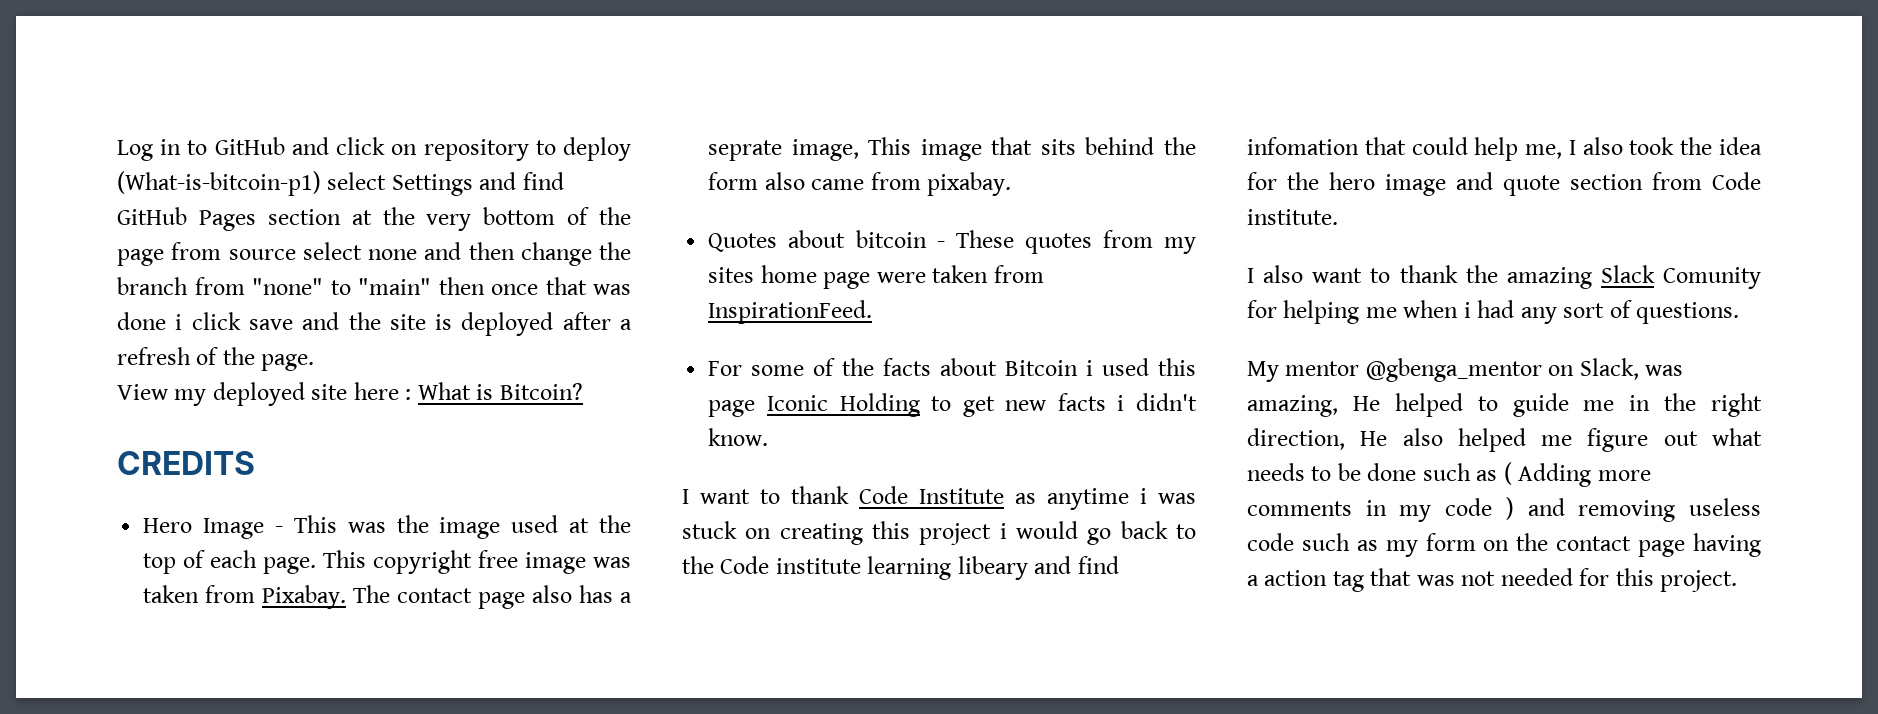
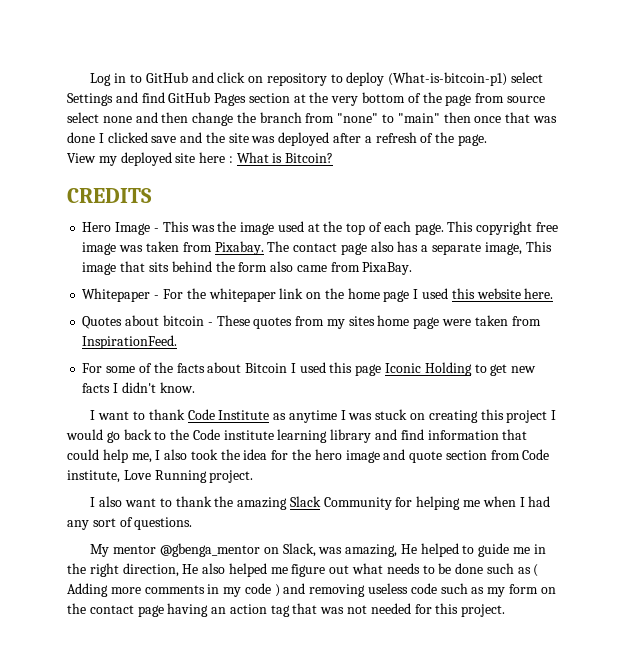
- Log in to GitHub and click on repository to deploy (What-is-bitcoin-p1) select Settings and find GitHub Pages section at the very bottom of the page from source select none and then change the branch from "none" to "main" then once that was done i click save and the site is deployed after a refresh of the page.
+ Log in to GitHub and click on repository to deploy (What-is-bitcoin-p1) select Settings and find GitHub Pages section at the very bottom of the page from source select none and then change the branch from "none" to "main" then once that was done I clicked save and the site was deployed after a refresh of the page.
- The contact page also has a seprate image, This image that sits behind the form also came from pixabay.
+ The contact page also has a separate image, This image that sits behind the form also came from PixaBay.
+ Whitepaper - For the whitepaper link on the home page I used this website here.
- For some of the facts about Bitcoin i used this page Iconic Holding to get new facts i didn't know.
+ For some of the facts about Bitcoin I used this page Iconic Holding to get new facts I didn't know.
- I want to thank Code Institute as anytime i was stuck on creating this project i would go back to the Code institute learning libeary and find infomation that could help me, I also took the idea for the hero image and quote section from Code institute.
+ I want to thank Code Institute as anytime I was stuck on creating this project I would go back to the Code institute learning library and find information that could help me, I also took the idea for the hero image and quote section from Code institute, Love Running project.
- I also want to thank the amazing Slack Comunity for helping me when i had any sort of questions.
+ I also want to thank the amazing Slack Community for helping me when I had any sort of questions.
- My mentor @gbenga_mentor on Slack, was amazing, He helped to guide me in the right direction, He also helped me figure out what needs to be done such as ( Adding more comments in my code ) and removing useless code such as my form on the contact page having a action tag that was not needed for this project.
+ My mentor @gbenga_mentor on Slack, was amazing, He helped to guide me in the right direction, He also helped me figure out what needs to be done such as ( Adding more comments in my code ) and removing useless code such as my form on the contact page having an action tag that was not needed for this project.

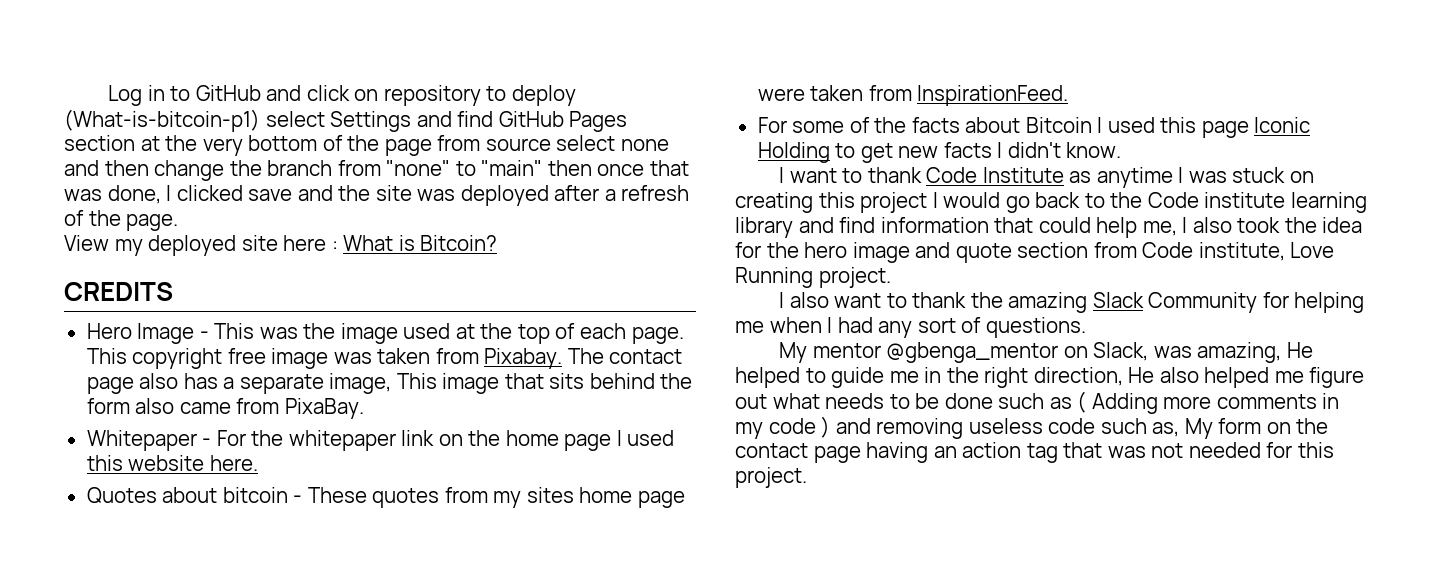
- Log in to GitHub and click on repository to deploy (What-is-bitcoin-p1) select Settings and find GitHub Pages section at the very bottom of the page from source select none and then change the branch from "none" to "main" then once that was done I clicked save and the site was deployed after a refresh of the page.
+ Log in to GitHub and click on repository to deploy (What-is-bitcoin-p1) select Settings and find GitHub Pages section at the very bottom of the page from source select none and then change the branch from "none" to "main" then once that was done, I clicked save and the site was deployed after a refresh of the page.
- My mentor @gbenga_mentor on Slack, was amazing, He helped to guide me in the right direction, He also helped me figure out what needs to be done such as ( Adding more comments in my code ) and removing useless code such as my form on the contact page having an action tag that was not needed for this project.
+ My mentor @gbenga_mentor on Slack, was amazing, He helped to guide me in the right direction, He also helped me figure out what needs to be done such as ( Adding more comments in my code ) and removing useless code such as, My form on the contact page having an action tag that was not needed for this project.

